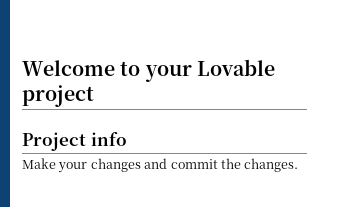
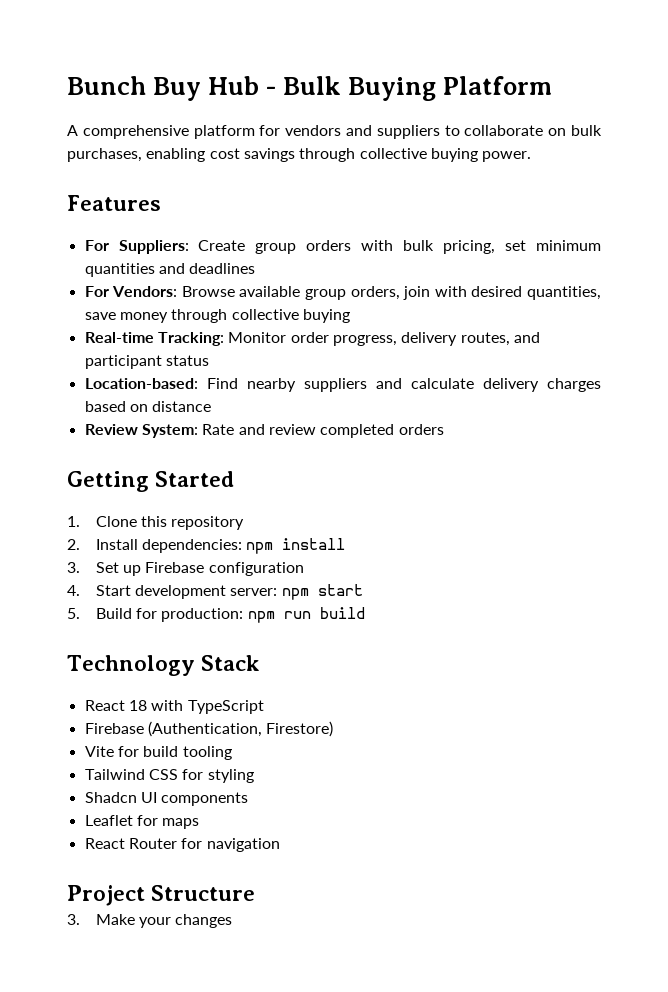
- Welcome to your Lovable project
+ Bunch Buy Hub - Bulk Buying Platform
+ A comprehensive platform for vendors and suppliers to collaborate on bulk purchases, enabling cost savings through collective buying power.
+ Features
+ For Suppliers: Create group orders with bulk pricing, set minimum quantities and deadlines
+ For Vendors: Browse available group orders, join with desired quantities, save money through collective buying
+ Real-time Tracking: Monitor order progress, delivery routes, and participant status
+ Location-based: Find nearby suppliers and calculate delivery charges based on distance
+ Review System: Rate and review completed orders
+ Getting Started
+ 1. Clone this repository
+ 2. Install dependencies: npm install
+ 3. Set up Firebase configuration
+ 4. Start development server: npm start
+ 5. Build for production: npm run build
+ Technology Stack
+ React 18 with TypeScript
+ Firebase (Authentication, Firestore)
+ Vite for build tooling
+ Tailwind CSS for styling
+ Shadcn UI components
+ Leaflet for maps
+ React Router for navigation
- Project info
- Make your changes and commit the changes.
+ Project Structure
+ 3. Make your changes

